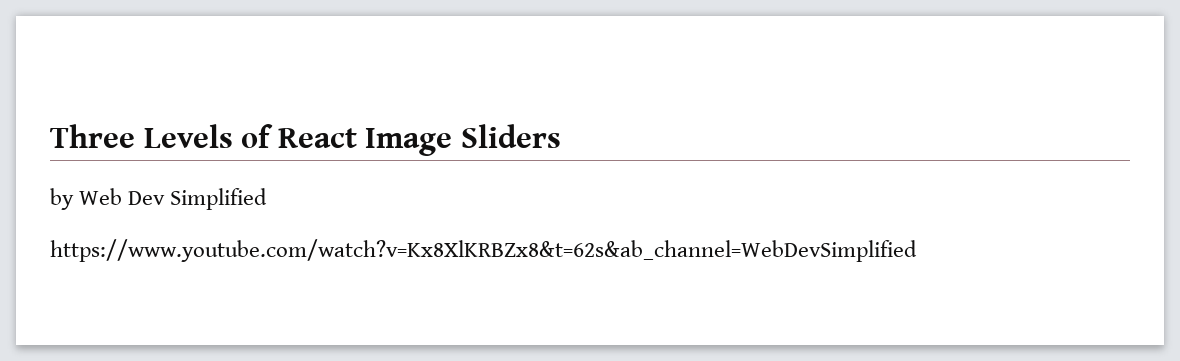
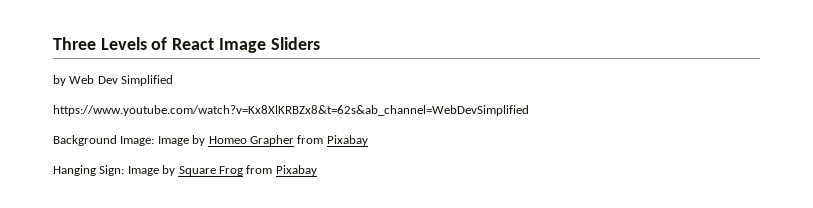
+ Background Image: Image by Homeo Grapher from Pixabay
+ Hanging Sign: Image by Square Frog from Pixabay

